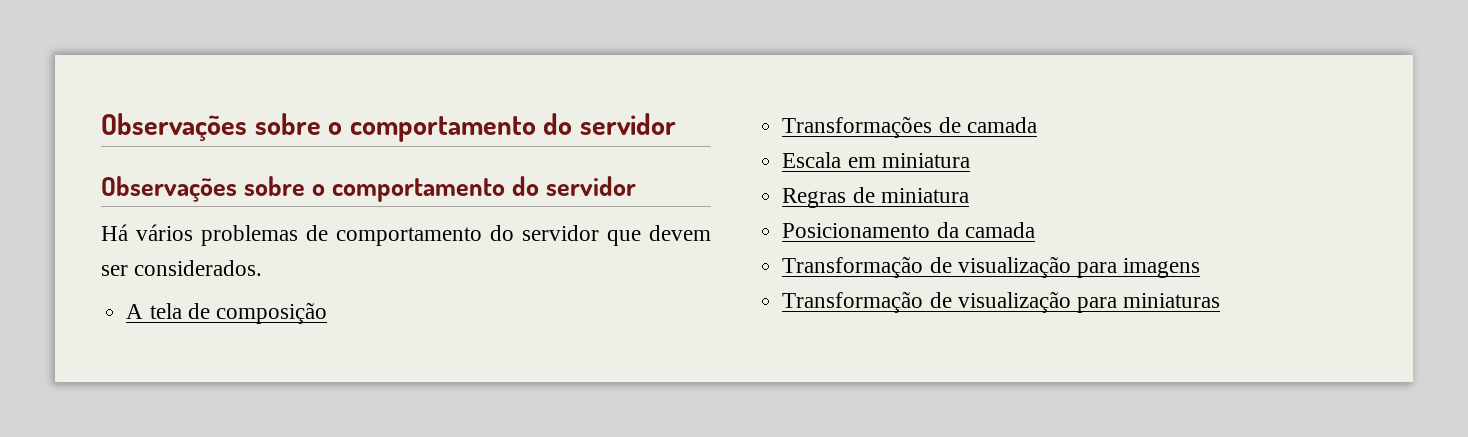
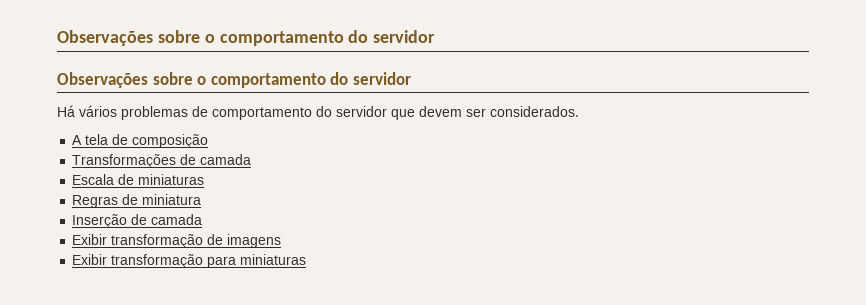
- Escala em miniatura
+ Escala de miniaturas
- Posicionamento da camada
- Transformação de visualização para imagens
- Transformação de visualização para miniaturas
+ Inserção de camada
+ Exibir transformação de imagens
+ Exibir transformação para miniaturas

